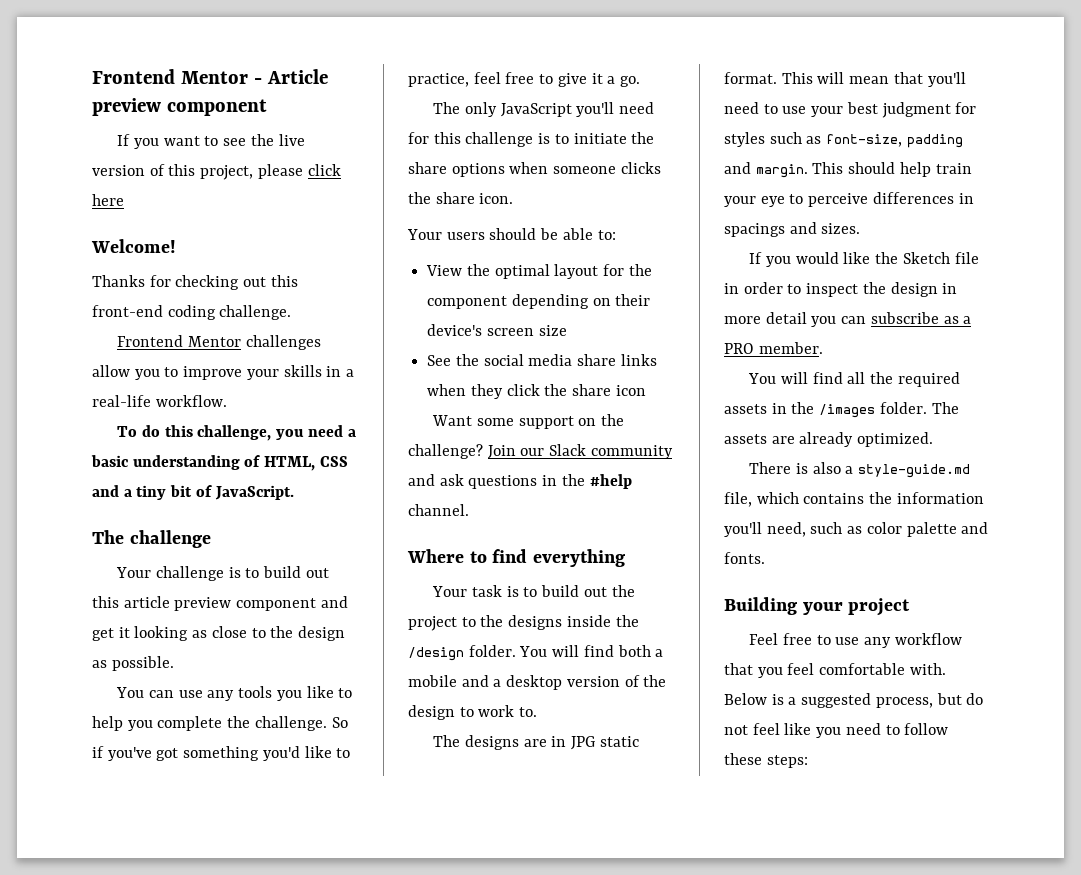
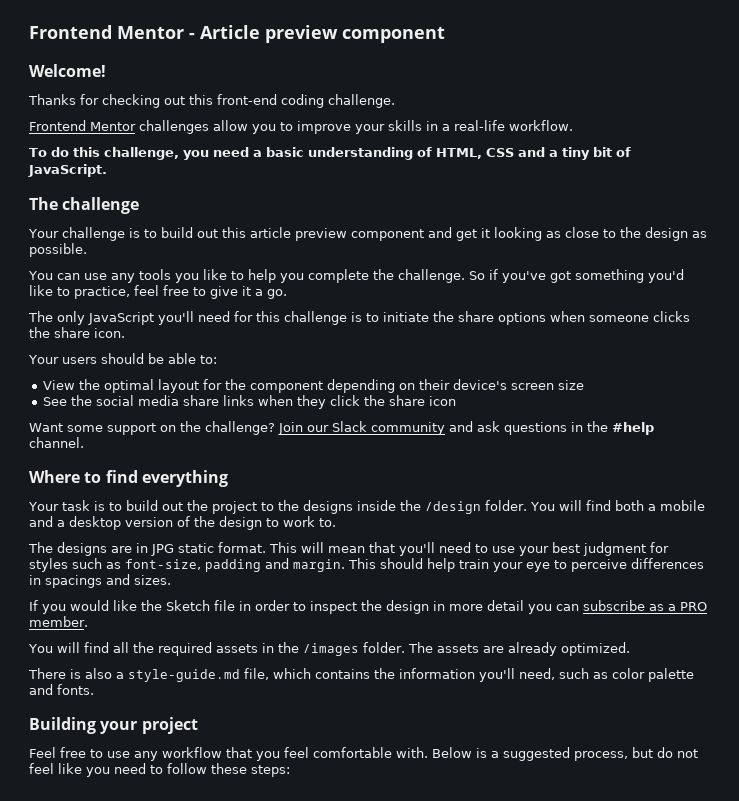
- If you want to see the live version of this project, please click here

